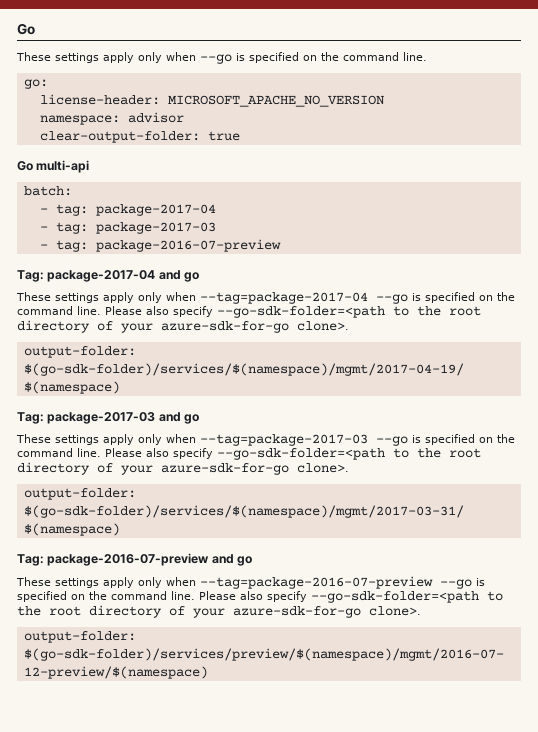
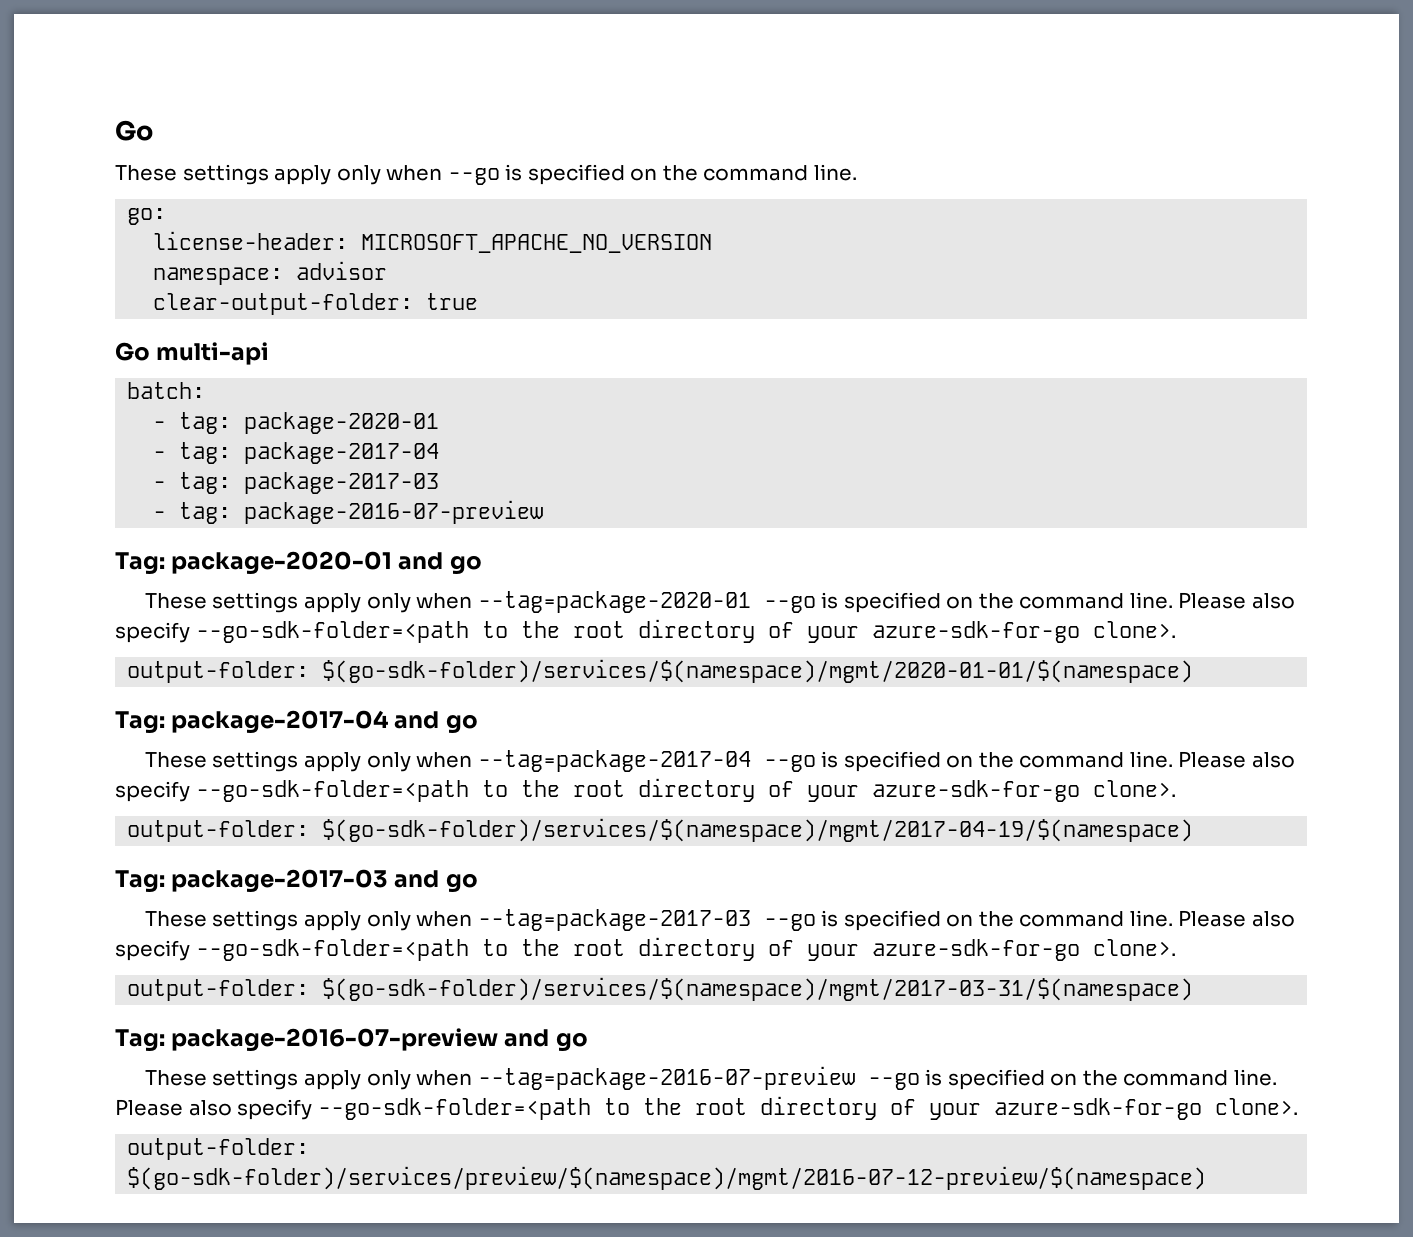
+ - tag: package-2020-01
+ Tag: package-2020-01 and go
+ These settings apply only when --tag=package-2020-01 --go is specified on the command line. Please also specify --go-sdk-folder=<path to the root directory of your azure-sdk-for-go clone>.
+ output-folder: $(go-sdk-folder)/services/$(namespace)/mgmt/2020-01-01/$(namespace)

